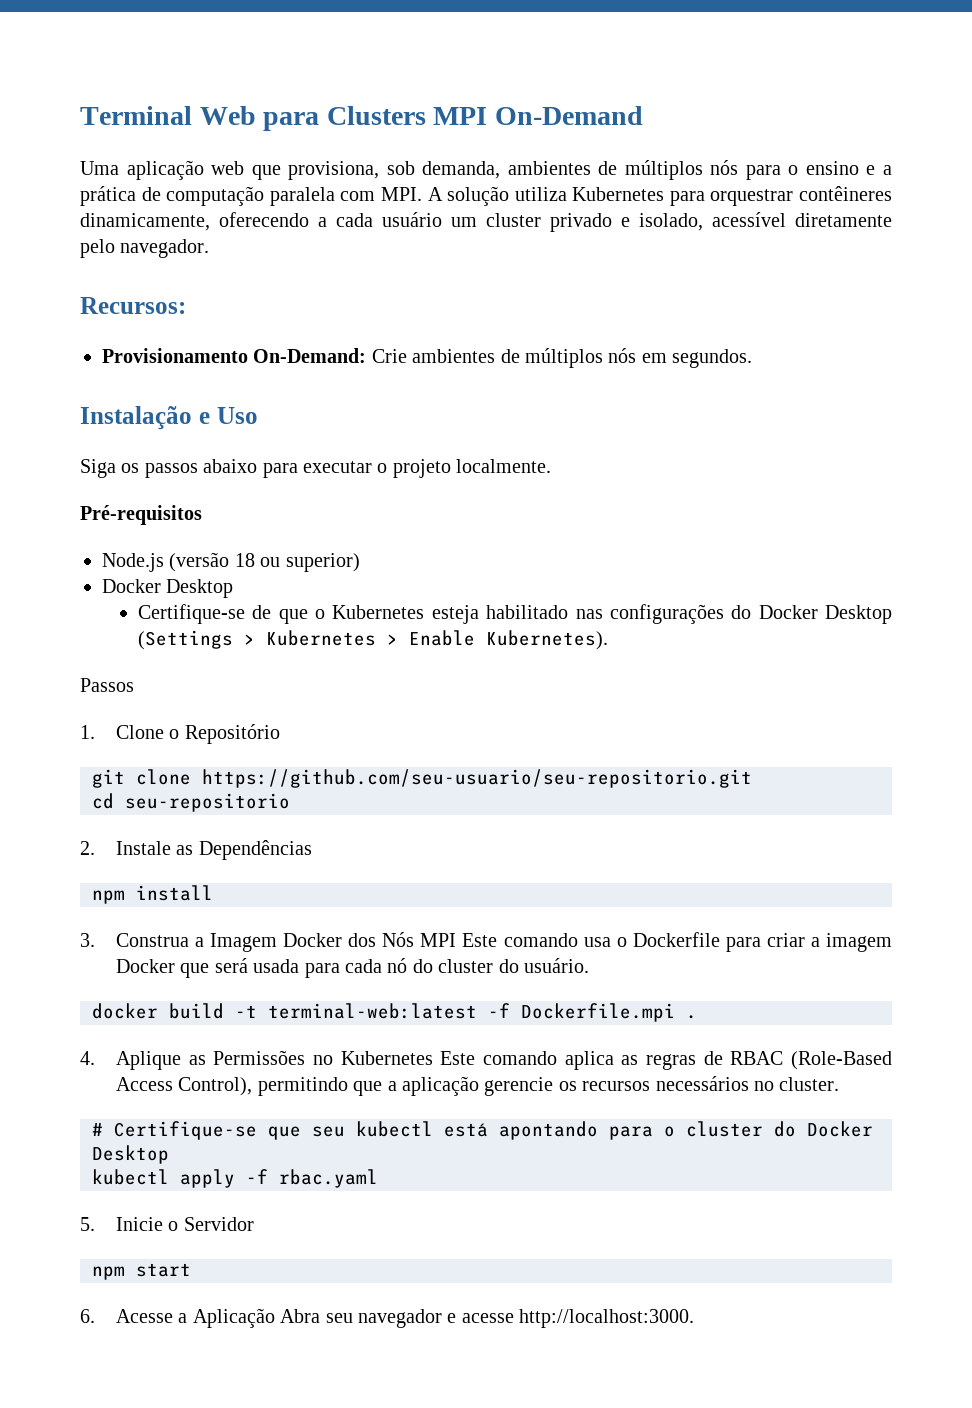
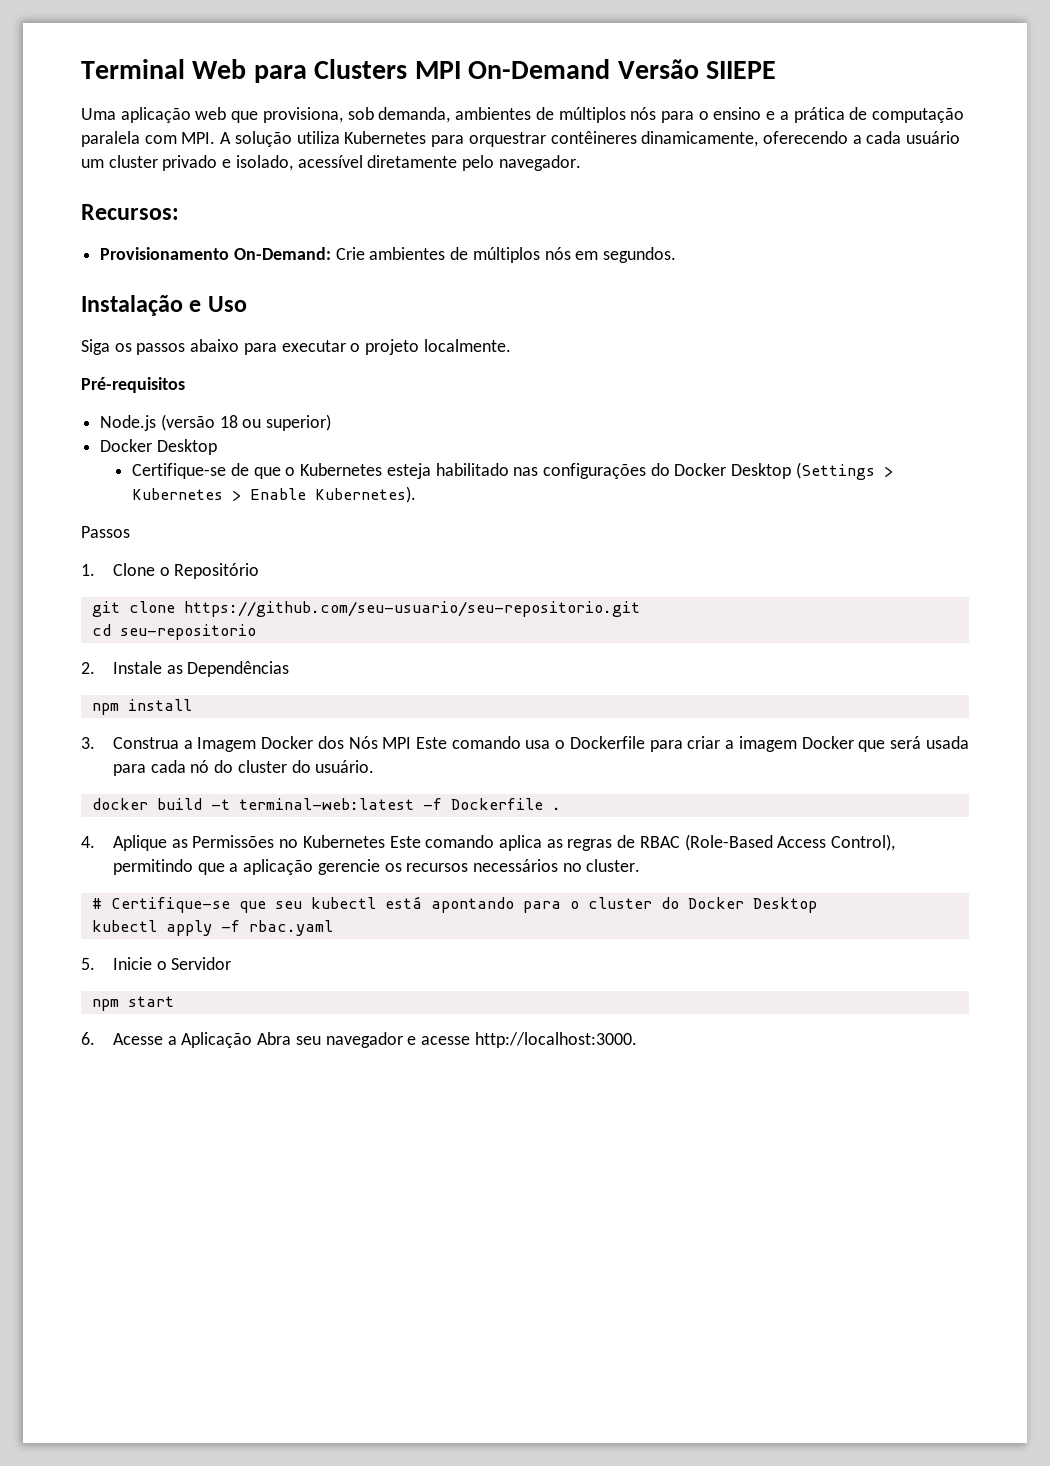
- Terminal Web para Clusters MPI On-Demand
+ Terminal Web para Clusters MPI On-Demand Versão SIIEPE
- docker build -t terminal-web:latest -f Dockerfile.mpi .
+ docker build -t terminal-web:latest -f Dockerfile .

